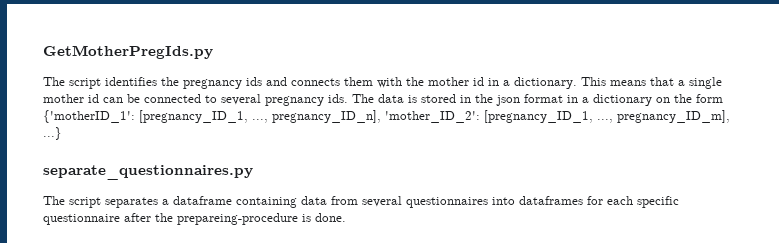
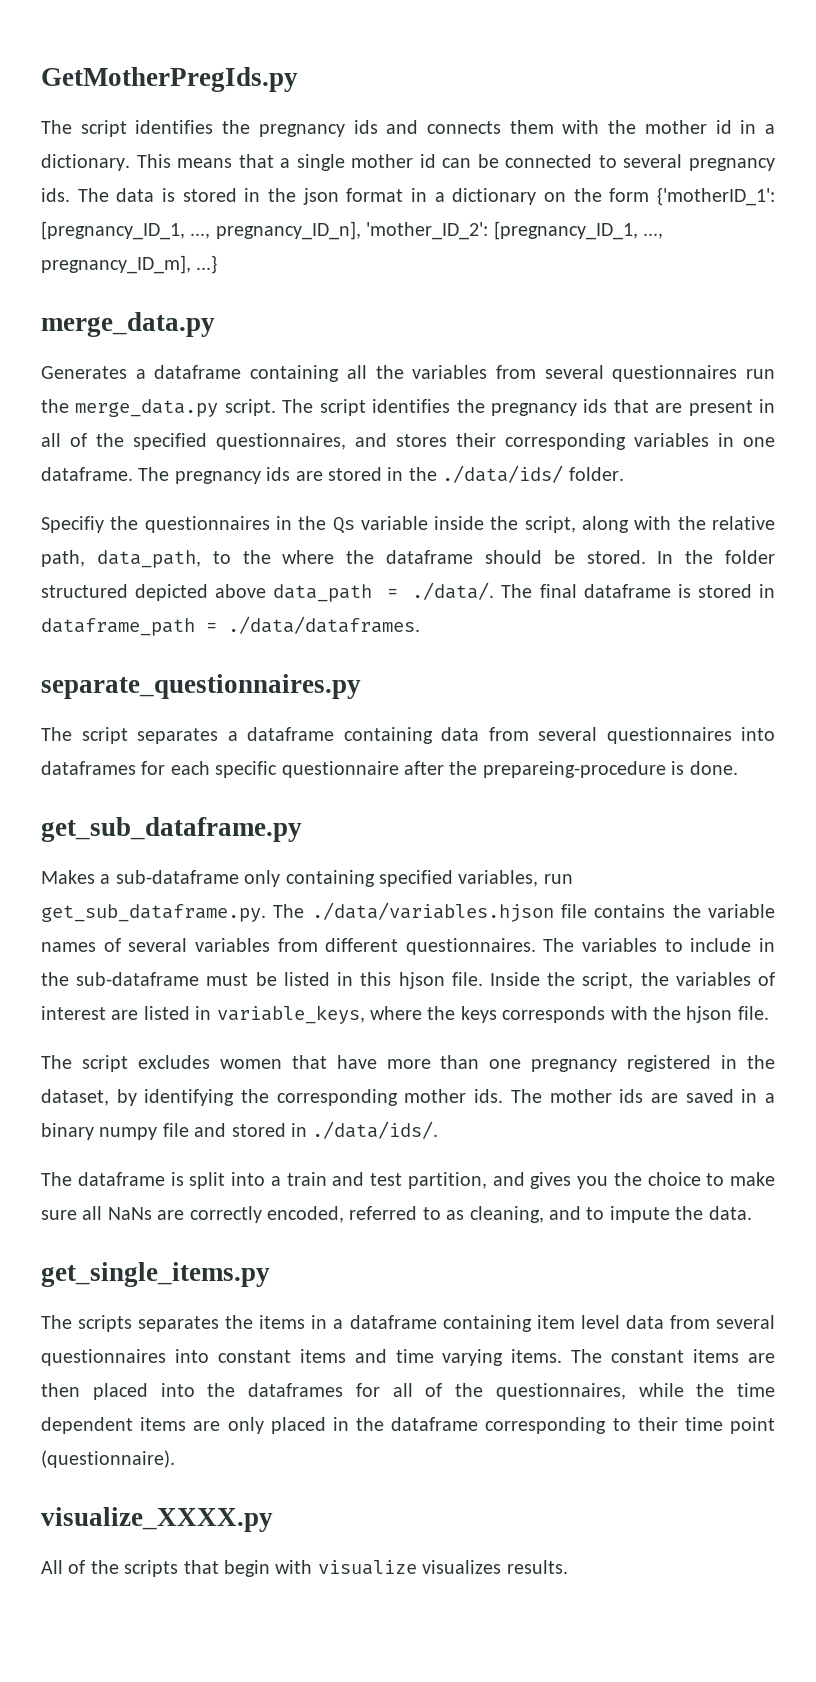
  The data is stored in the json format in a dictionary on the form {'motherID_1': [pregnancy_ID_1, ..., pregnancy_ID_n], 'mother_ID_2': [pregnancy_ID_1, ..., pregnancy_ID_m], ...}
+ merge_data.py
+ Generates a dataframe containing all the variables from several questionnaires run the merge_data.py script. The script identifies the pregnancy ids that are present in all of the specified questionnaires, and stores their corresponding variables in one dataframe. The pregnancy ids are stored in the ./data/ids/ folder.
+ Specifiy the questionnaires in the Qs variable inside the script, along with the relative path, data_path, to the where the dataframe should be stored. In the folder structured depicted above data_path = ./data/. The final dataframe is stored in dataframe_path = ./data/dataframes.
+ get_sub_dataframe.py
+ Makes a sub-dataframe only containing specified variables, run get_sub_dataframe.py. The ./data/variables.hjson file contains the variable names of several variables from different questionnaires. The variables to include in the sub-dataframe must be listed in this hjson file. Inside the script, the variables of interest are listed in variable_keys, where the keys corresponds with the hjson file.
+ The script excludes women that have more than one pregnancy registered in the dataset, by identifying the corresponding mother ids. The mother ids are saved in a binary numpy file and stored in ./data/ids/.
+ The dataframe is split into a train and test partition, and gives you the choice to make sure all NaNs are correctly encoded, referred to as cleaning, and to impute the data.
+ get_single_items.py
+ The scripts separates the items in a dataframe containing item level data from several questionnaires into constant items and time varying items. The constant items are then placed into the dataframes for all of the questionnaires, while the time dependent items are only placed in the dataframe corresponding to their time point (questionnaire).
+ visualize_XXXX.py
+ All of the scripts that begin with visualize visualizes results.

